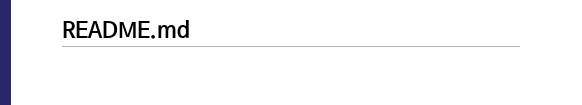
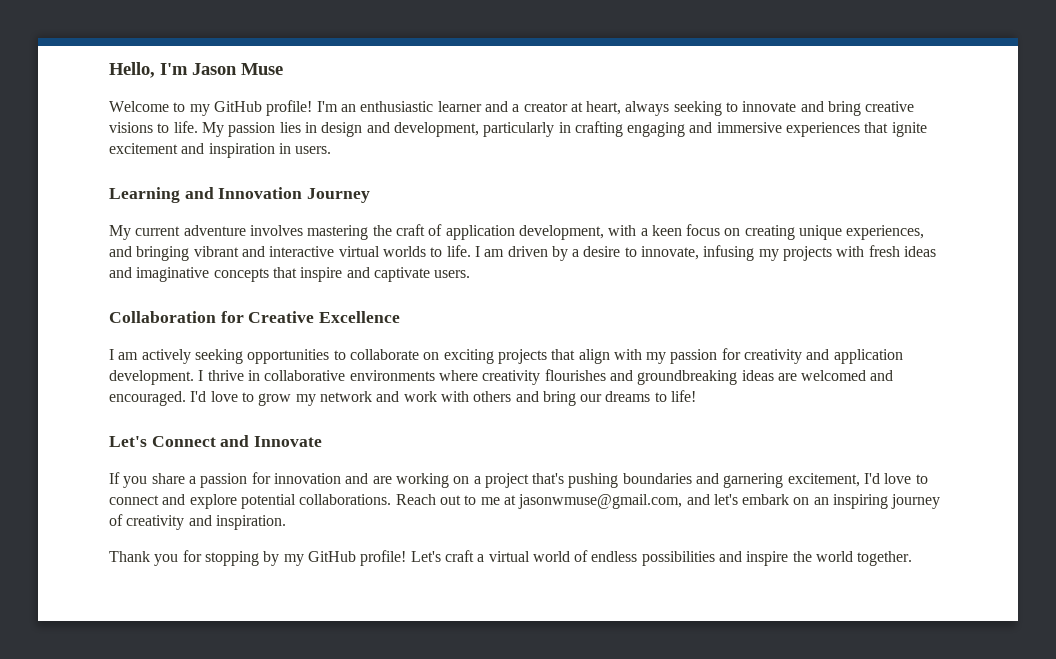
- README.md
+ Hello, I'm Jason Muse
+ Welcome to my GitHub profile! I'm an enthusiastic learner and a creator at heart, always seeking to innovate and bring creative visions to life. My passion lies in design and development, particularly in crafting engaging and immersive experiences that ignite excitement and inspiration in users.
+ Learning and Innovation Journey
+ My current adventure involves mastering the craft of application development, with a keen focus on creating unique experiences, and bringing vibrant and interactive virtual worlds to life. I am driven by a desire to innovate, infusing my projects with fresh ideas and imaginative concepts that inspire and captivate users.
+ Collaboration for Creative Excellence
+ I am actively seeking opportunities to collaborate on exciting projects that align with my passion for creativity and application development. I thrive in collaborative environments where creativity flourishes and groundbreaking ideas are welcomed and encouraged. I'd love to grow my network and work with others and bring our dreams to life!
+ Let's Connect and Innovate
+ If you share a passion for innovation and are working on a project that's pushing boundaries and garnering excitement, I'd love to connect and explore potential collaborations. Reach out to me at jasonwmuse@gmail.com, and let's embark on an inspiring journey of creativity and inspiration.
+ Thank you for stopping by my GitHub profile! Let's craft a virtual world of endless possibilities and inspire the world together.

